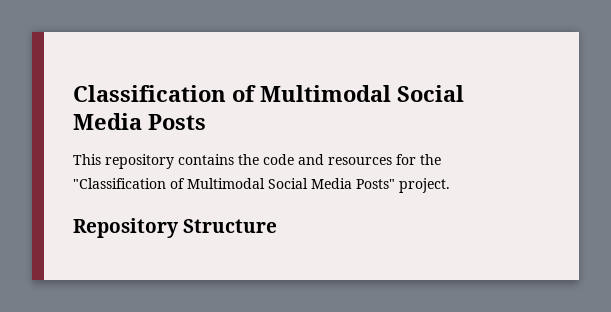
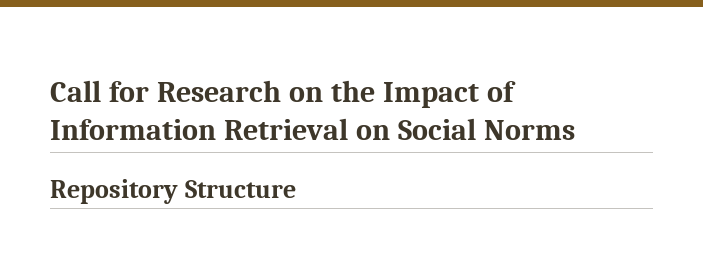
- Classification of Multimodal Social Media Posts
- This repository contains the code and resources for the "Classification of Multimodal Social Media Posts" project.
+ Call for Research on the Impact of Information Retrieval on Social Norms

